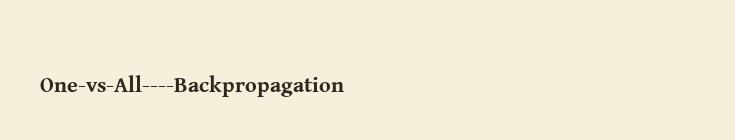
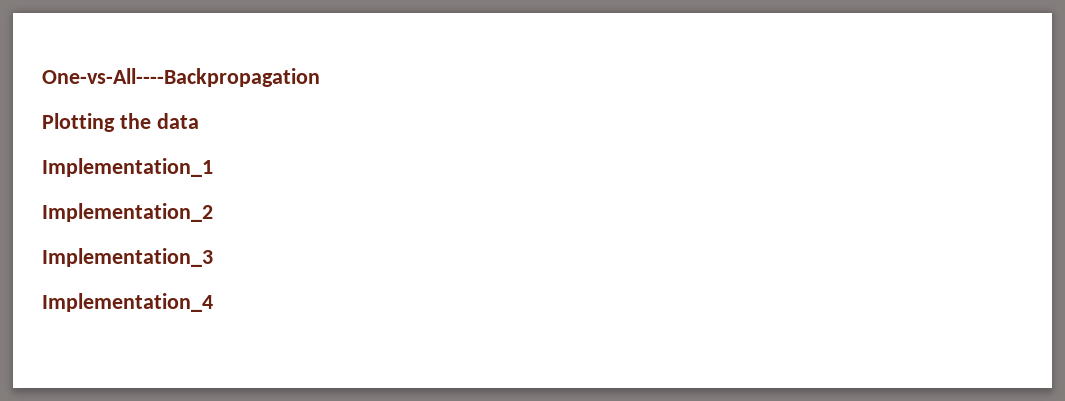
+ Plotting the data
+ Implementation_1
+ Implementation_2
+ Implementation_3
+ Implementation_4

